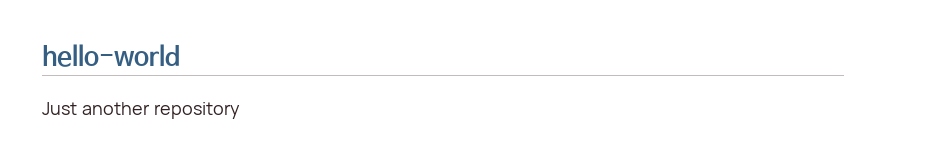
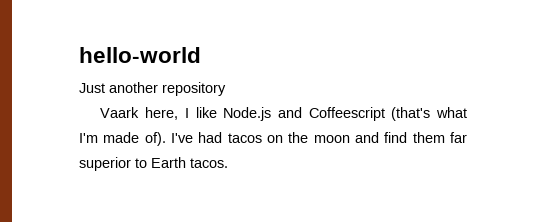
+ Vaark here, I like Node.js and Coffeescript (that's what I'm made of). I've had tacos on the moon and find them far superior to Earth tacos.

